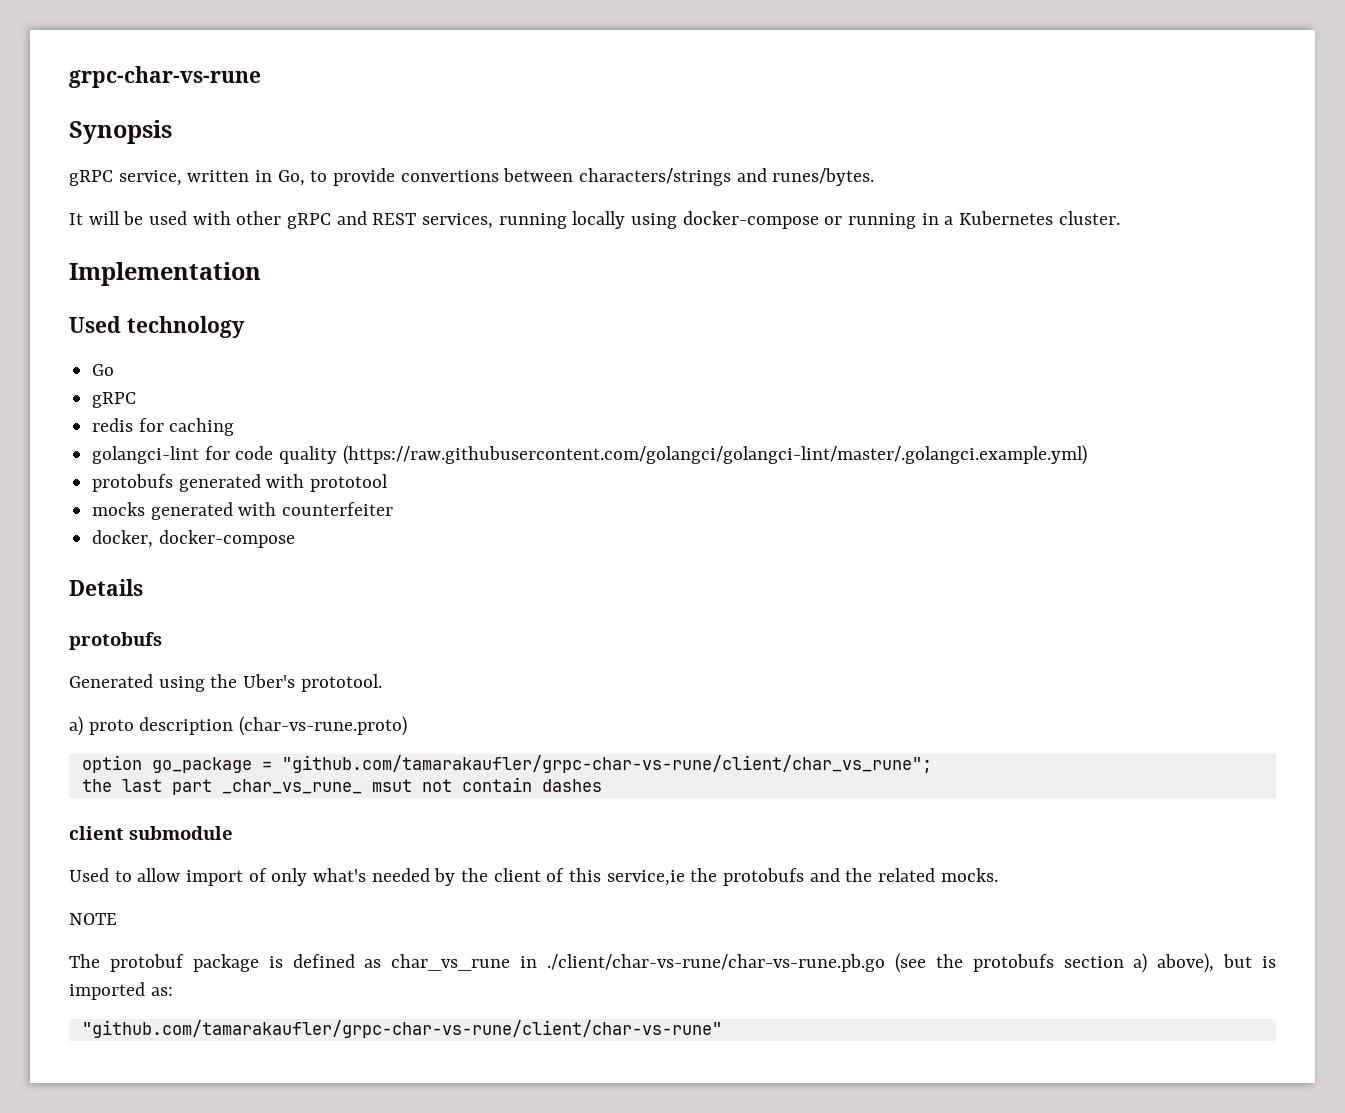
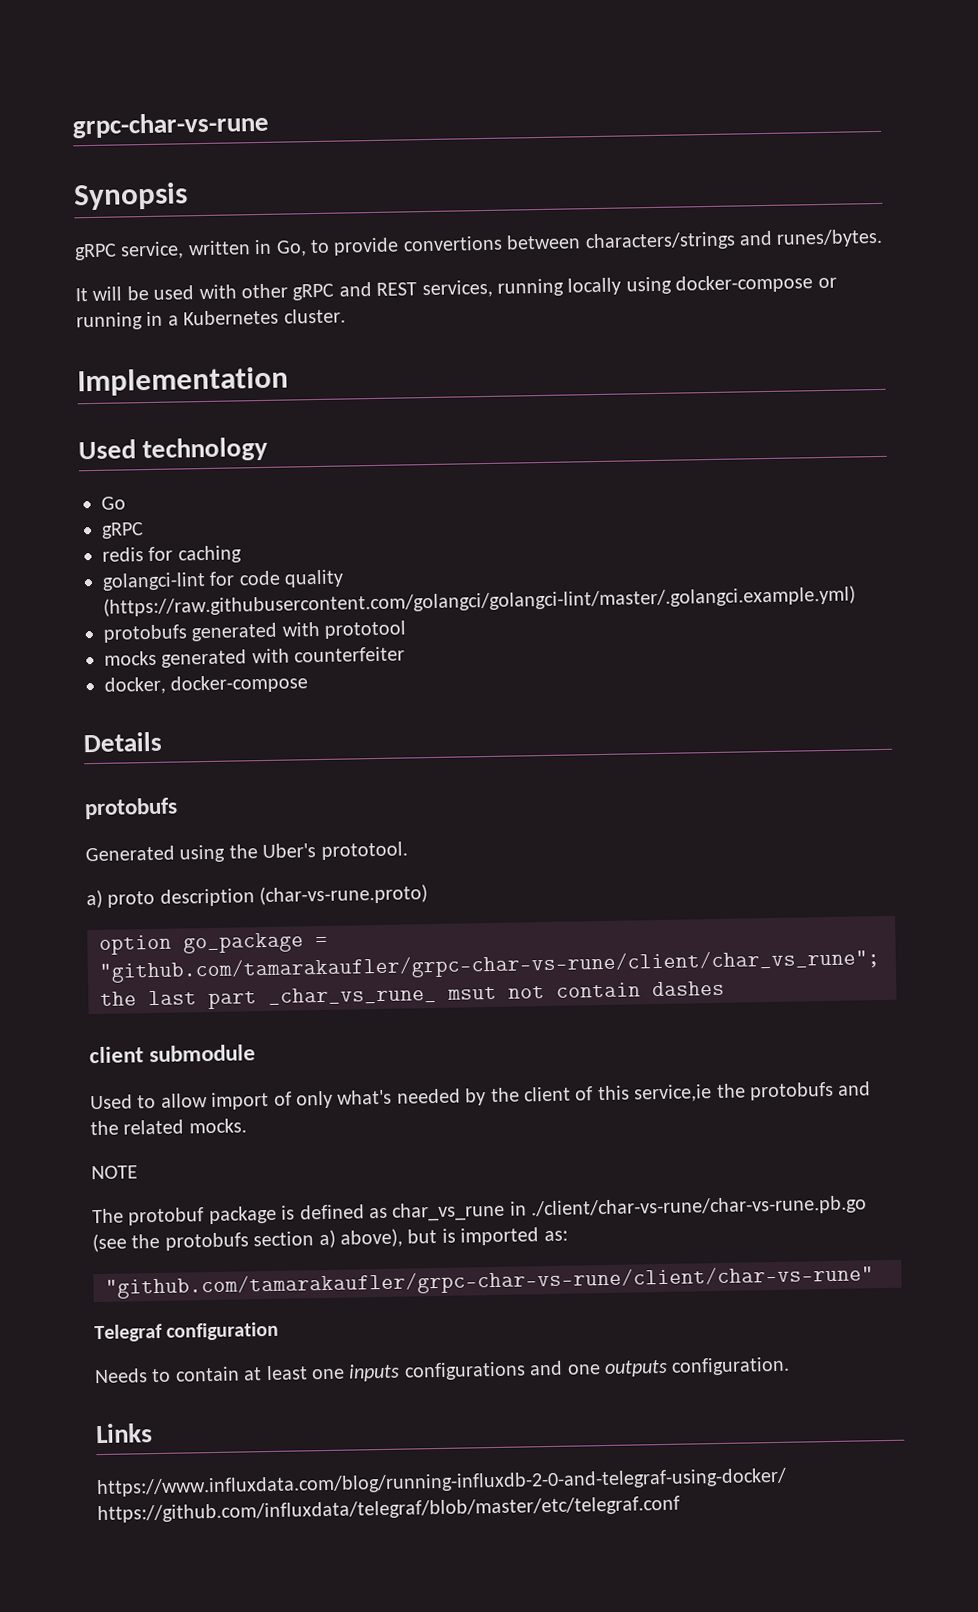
+ Telegraf configuration
+ Needs to contain at least one inputs configurations and one outputs configuration.
+ Links
+ https://www.influxdata.com/blog/running-influxdb-2-0-and-telegraf-using-docker/ https://github.com/influxdata/telegraf/blob/master/etc/telegraf.conf

